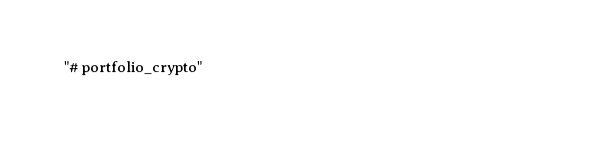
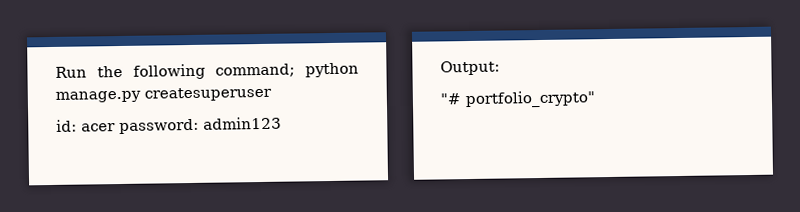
+ Run the following command; python manage.py createsuperuser
+ id: acer password: admin123
+ Output:

